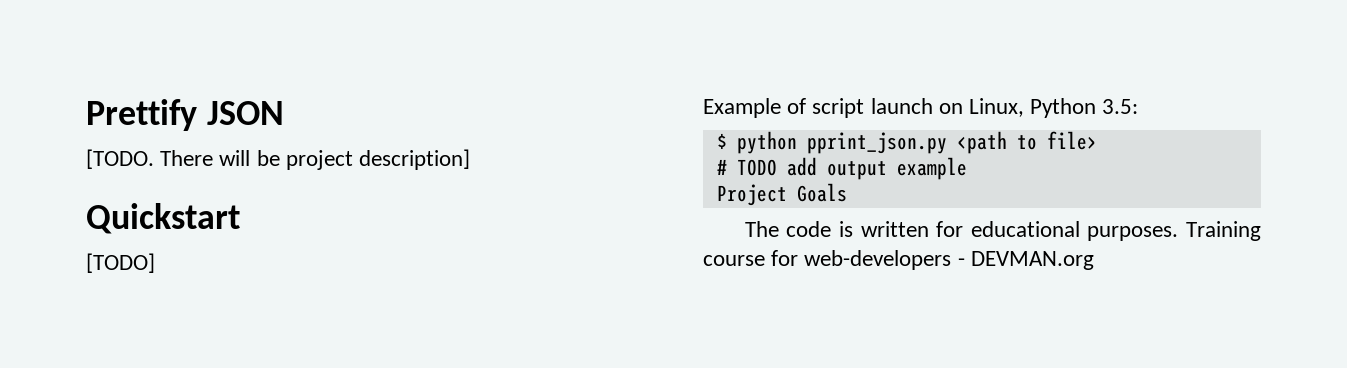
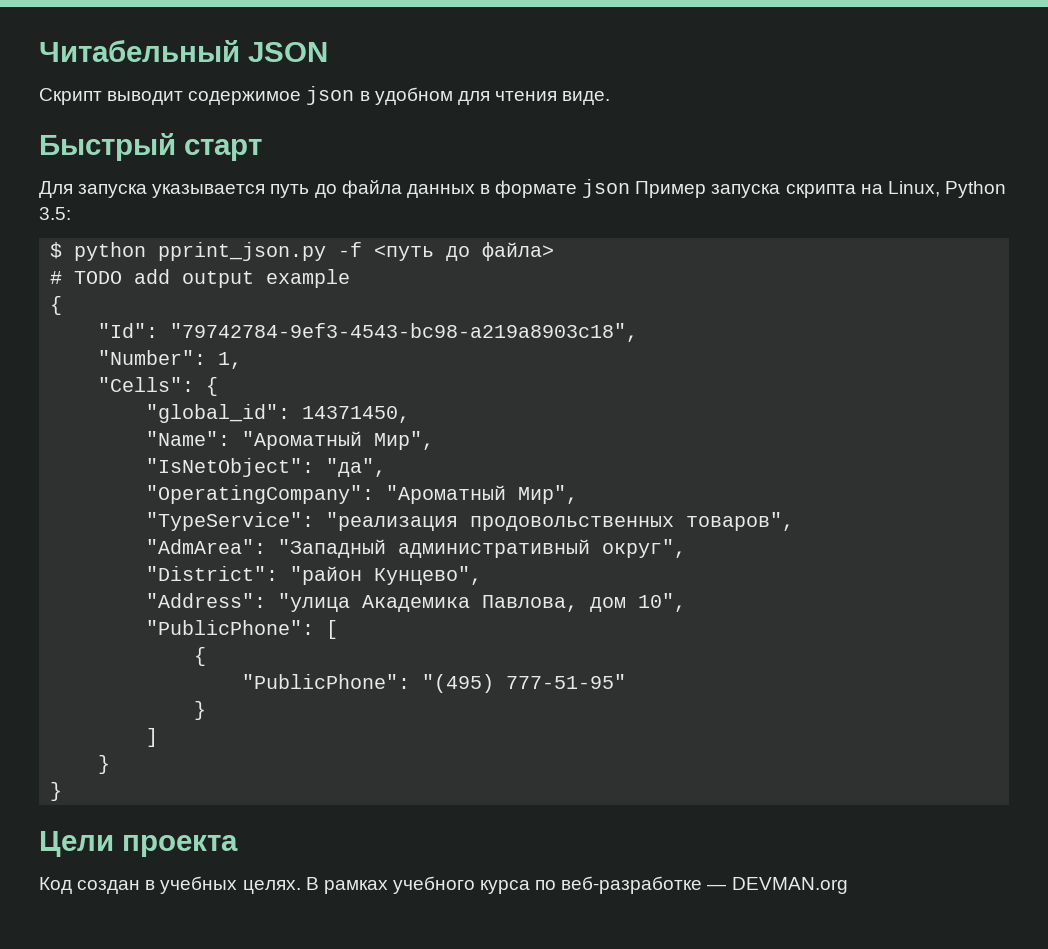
- Prettify JSON
+ Читабельный JSON
- [TODO. There will be project description]
- Quickstart
- [TODO]
- Example of script launch on Linux, Python 3.5:
+ Cкрипт выводит содержимое json в удобном для чтения виде.
+ Быстрый старт
+ Для запуска указывается путь до файла данных в формате json Пример запуска скрипта на Linux, Python 3.5:
- $ python pprint_json.py <path to file>
+ $ python pprint_json.py -f <путь до файла>
  # TODO add output example
- Project Goals
- The code is written for educational purposes. Training course for web-developers - DEVMAN.org
+ {
+ "Id": "79742784-9ef3-4543-bc98-a219a8903c18",
+ "Number": 1,
+ "Cells": {
+ "global_id": 14371450,
+ "Name": "Ароматный Мир",
+ "IsNetObject": "да",
+ "OperatingCompany": "Ароматный Мир",
+ "TypeService": "реализация продовольственных товаров",
+ "AdmArea": "Западный административный округ",
+ "District": "район Кунцево",
+ "Address": "улица Академика Павлова, дом 10",
+ "PublicPhone": [
+ {
+ "PublicPhone": "(495) 777-51-95"
+ }
+ ]
+ }
+ }
+ Цели проекта
+ Код создан в учебных целях. В рамках учебного курса по веб-разработке ― DEVMAN.org

